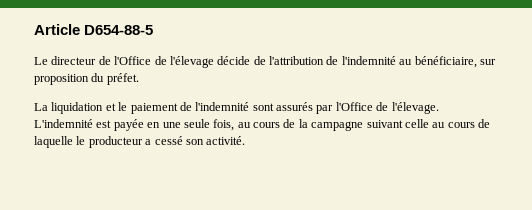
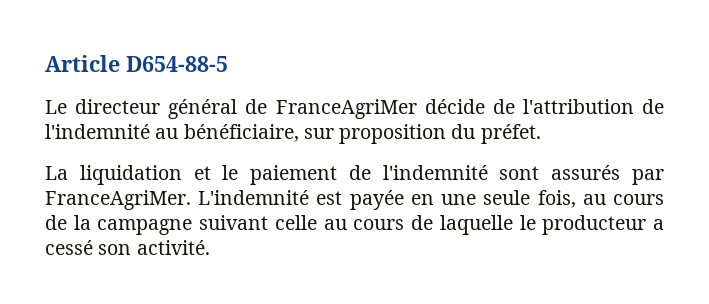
- Le directeur de l'Office de l'élevage décide de l'attribution de l'indemnité au bénéficiaire, sur proposition du préfet.
+ Le directeur général de FranceAgriMer décide de l'attribution de l'indemnité au bénéficiaire, sur proposition du préfet.
- La liquidation et le paiement de l'indemnité sont assurés par l'Office de l'élevage.
+ La liquidation et le paiement de l'indemnité sont assurés par FranceAgriMer.

